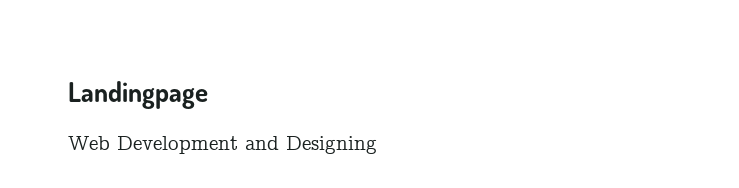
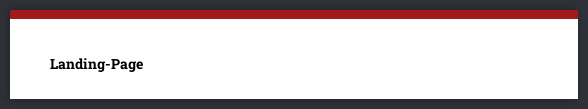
- Landingpage
- Web Development and Designing
+ Landing-Page

